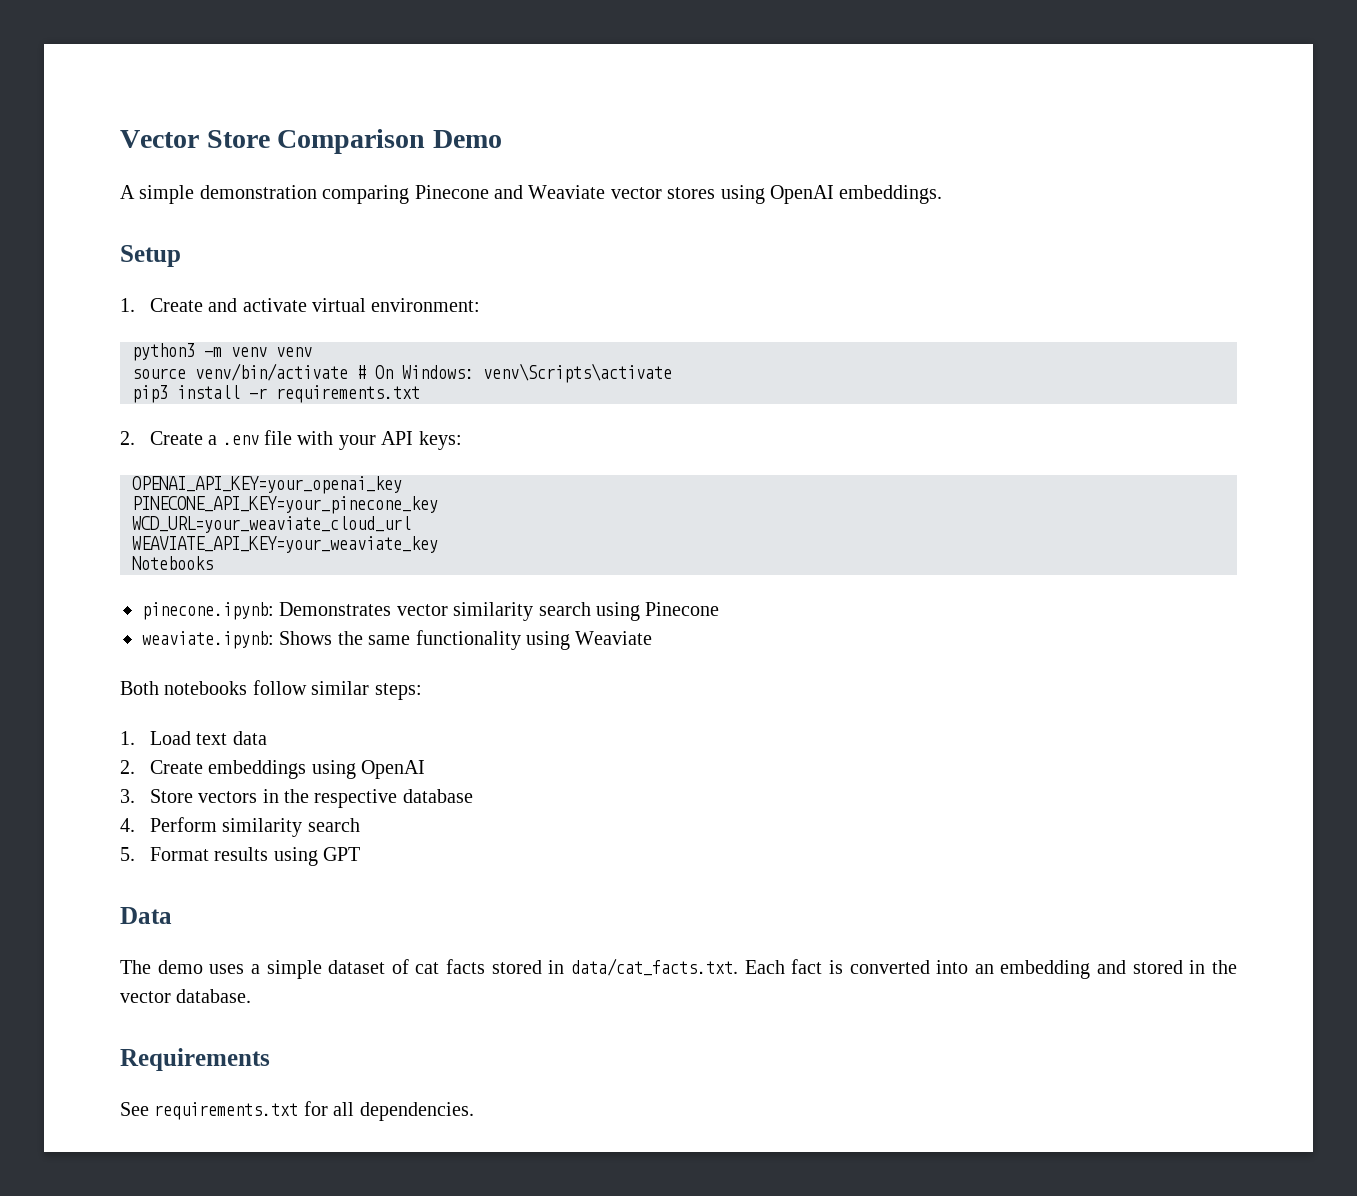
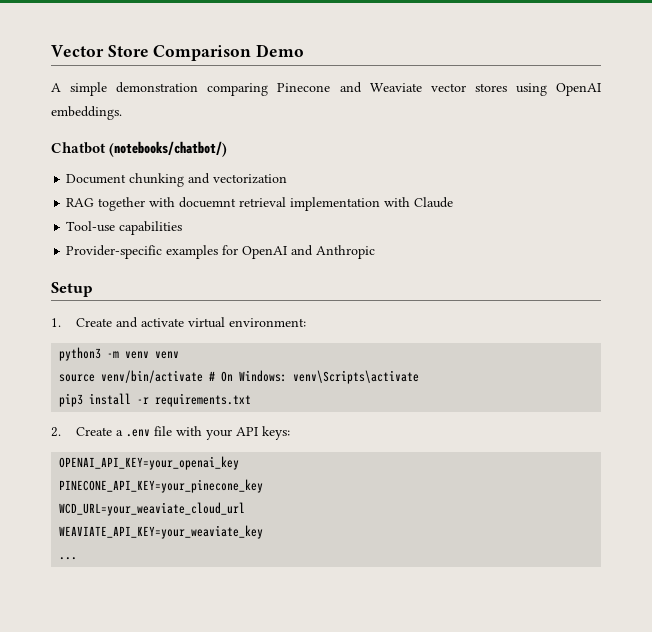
+ Chatbot (notebooks/chatbot/)
+ Document chunking and vectorization
+ RAG together with docuemnt retrieval implementation with Claude
+ Tool-use capabilities
+ Provider-specific examples for OpenAI and Anthropic
- Notebooks
- pinecone.ipynb: Demonstrates vector similarity search using Pinecone
- weaviate.ipynb: Shows the same functionality using Weaviate
- Both notebooks follow similar steps:
- 1. Load text data
- 2. Create embeddings using OpenAI
- 3. Store vectors in the respective database
- 4. Perform similarity search
- 5. Format results using GPT
- Data
- The demo uses a simple dataset of cat facts stored in data/cat_facts.txt. Each fact is converted into an embedding and stored in the vector database.
- Requirements
- See requirements.txt for all dependencies.
+ ...

